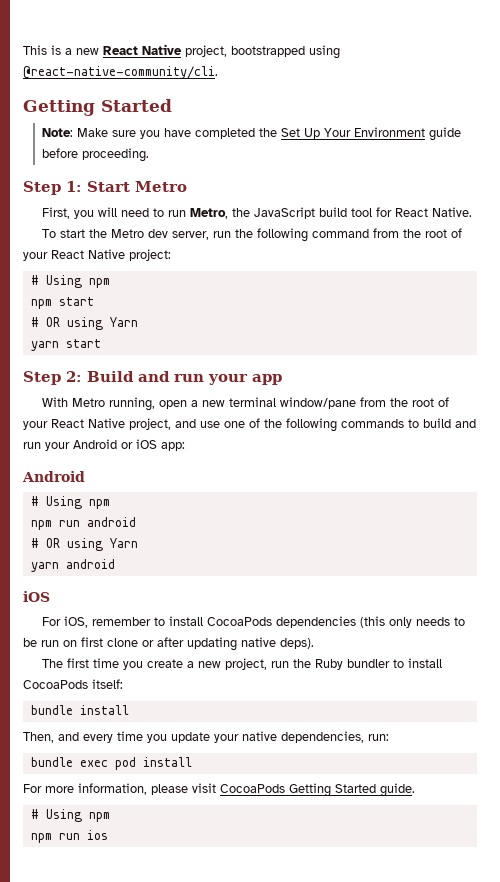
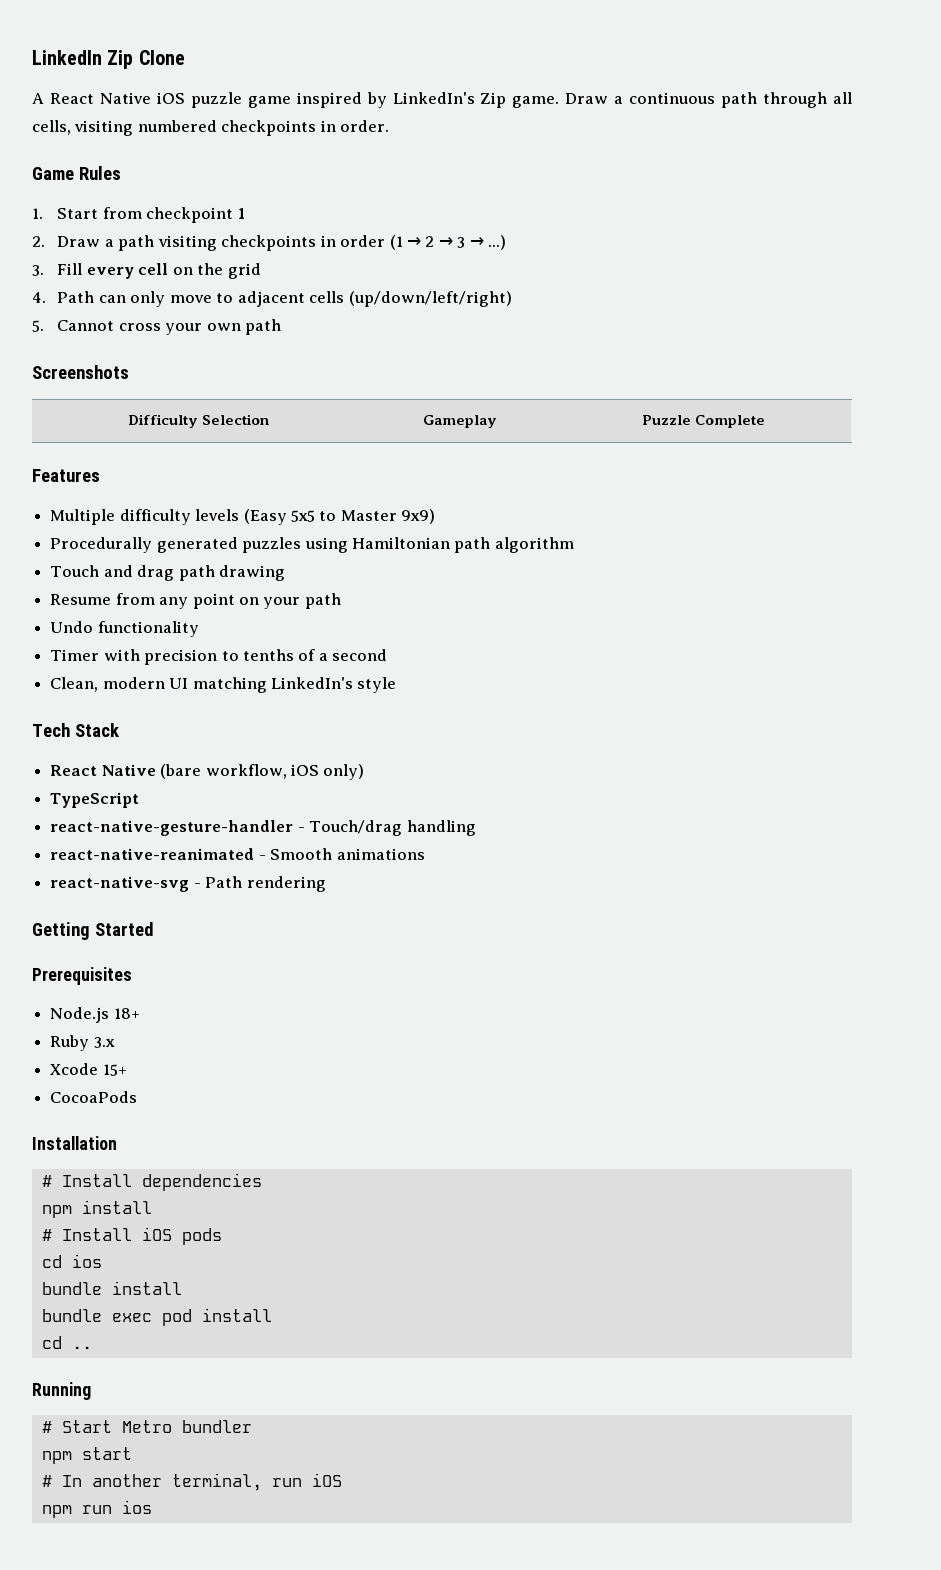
- This is a new React Native project, bootstrapped using @react-native-community/cli.
+ LinkedIn Zip Clone
+ A React Native iOS puzzle game inspired by LinkedIn's Zip game. Draw a continuous path through all cells, visiting numbered checkpoints in order.
+ Game Rules
+ 1. Start from checkpoint 1
+ 2. Draw a path visiting checkpoints in order (1 → 2 → 3 → ...)
+ 3. Fill every cell on the grid
+ 4. Path can only move to adjacent cells (up/down/left/right)
+ 5. Cannot cross your own path
+ Screenshots
+ Difficulty Selection | Gameplay | Puzzle Complete
+ Features
+ Multiple difficulty levels (Easy 5x5 to Master 9x9)
+ Procedurally generated puzzles using Hamiltonian path algorithm
+ Touch and drag path drawing
+ Resume from any point on your path
+ Undo functionality
+ Timer with precision to tenths of a second
+ Clean, modern UI matching LinkedIn's style
+ Tech Stack
+ React Native (bare workflow, iOS only)
+ TypeScript
+ react-native-gesture-handler - Touch/drag handling
+ react-native-reanimated - Smooth animations
+ react-native-svg - Path rendering
  Getting Started
- Note: Make sure you have completed the Set Up Your Environment guide before proceeding.
- Step 1: Start Metro
- First, you will need to run Metro, the JavaScript build tool for React Native.
- To start the Metro dev server, run the following command from the root of your React Native project:
- # Using npm
+ Prerequisites
+ Node.js 18+
+ Ruby 3.x
+ Xcode 15+
+ CocoaPods
+ Installation
+ # Install dependencies
+ npm install
+ # Install iOS pods
+ cd ios
+ bundle install
+ bundle exec pod install
+ cd ..
+ Running
+ # Start Metro bundler
  npm start
- # OR using Yarn
- yarn start
- Step 2: Build and run your app
- With Metro running, open a new terminal window/pane from the root of your React Native project, and use one of the following commands to build and run your Android or iOS app:
- Android
- # Using npm
- npm run android
- # OR using Yarn
- yarn android
- iOS
- For iOS, remember to install CocoaPods dependencies (this only needs to be run on first clone or after updating native deps).
- The first time you create a new project, run the Ruby bundler to install CocoaPods itself:
- bundle install
- Then, and every time you update your native dependencies, run:
- bundle exec pod install
- For more information, please visit CocoaPods Getting Started guide.
- # Using npm
+ # In another terminal, run iOS

